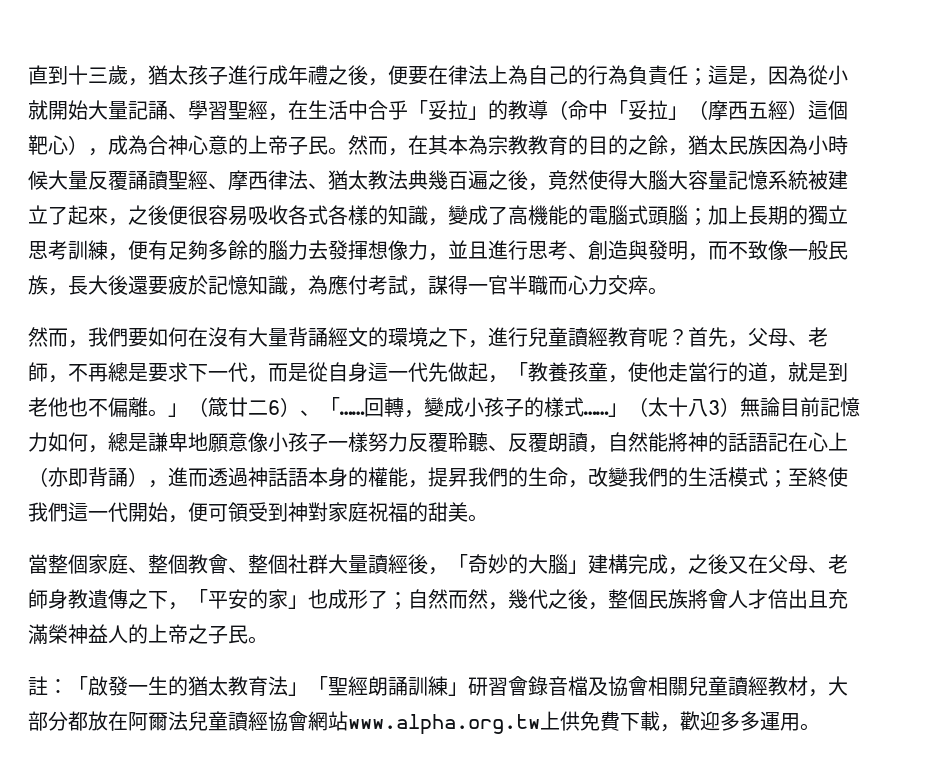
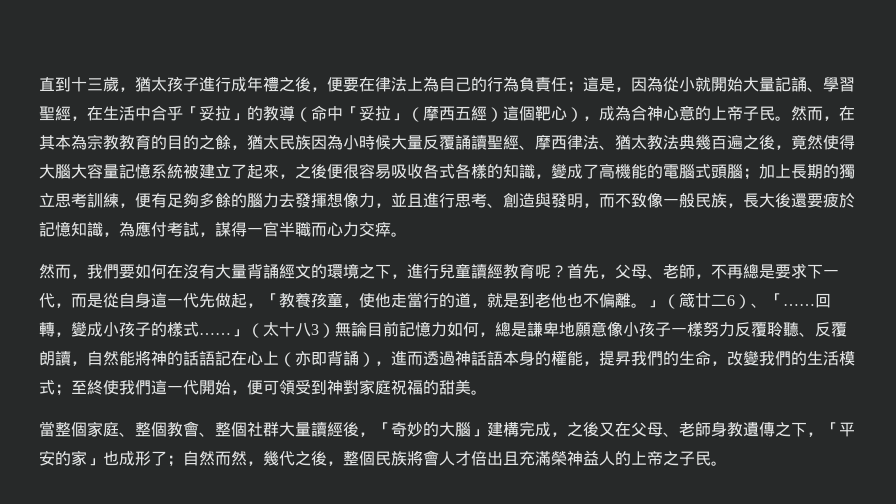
- 註：「啟發一生的猶太教育法」「聖經朗誦訓練」研習會錄音檔及協會相關兒童讀經教材，大部分都放在阿爾法兒童讀經協會網站www.alpha.org.tw上供免費下載，歡迎多多運用。

